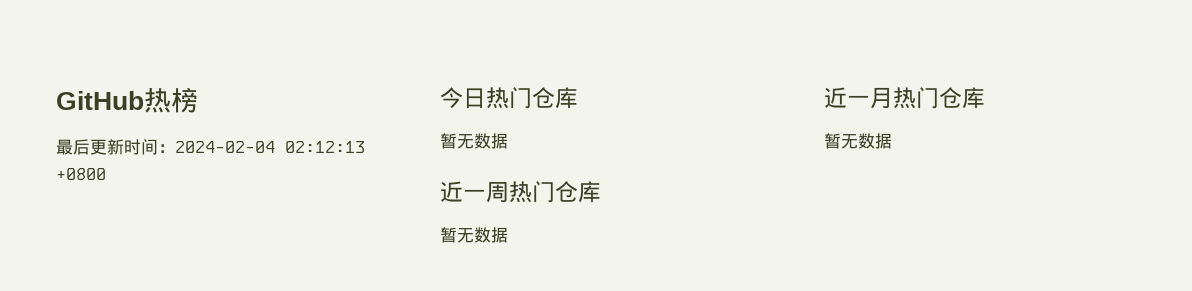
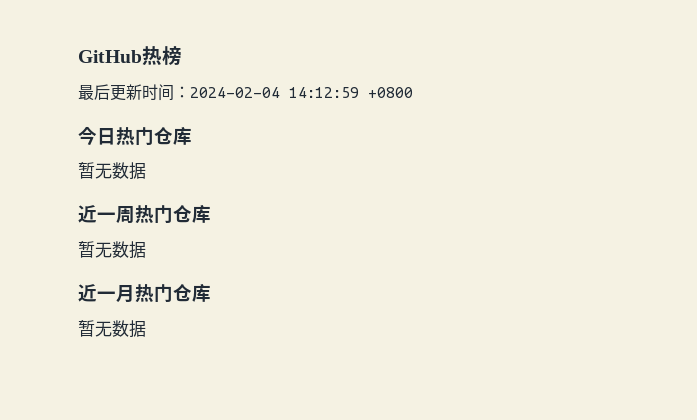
- 最后更新时间：2024-02-04 02:12:13 +0800
+ 最后更新时间：2024-02-04 14:12:59 +0800

